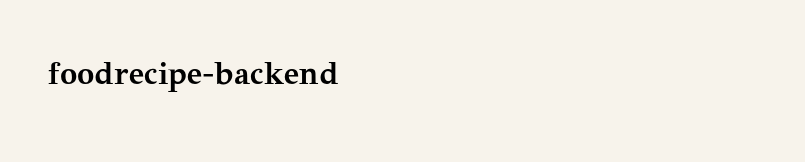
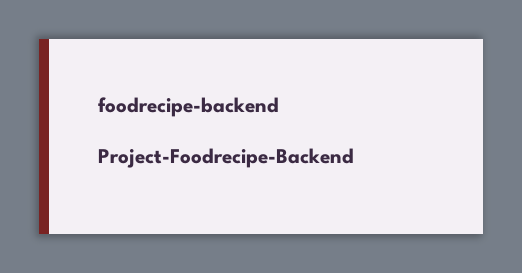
+ Project-Foodrecipe-Backend

